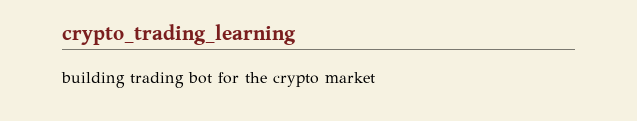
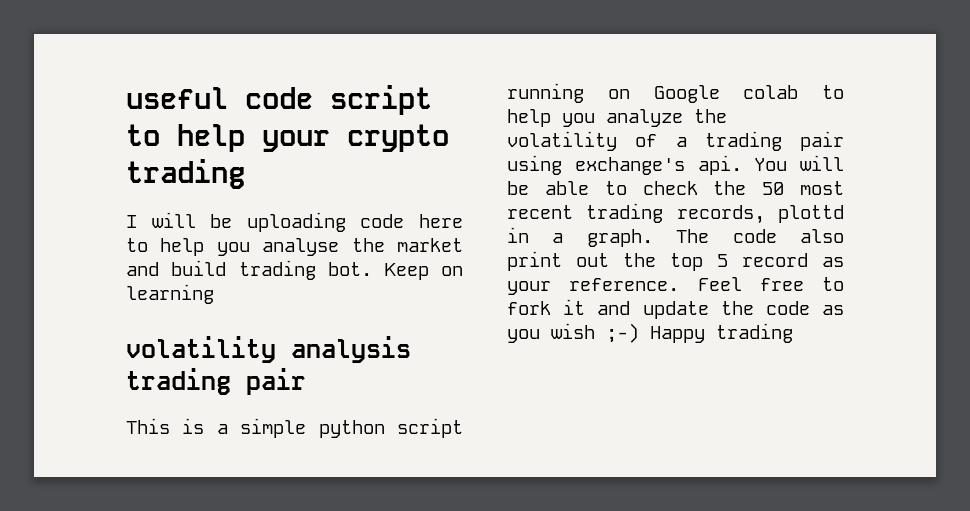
- crypto_trading_learning
- building trading bot for the crypto market
+ useful code script to help your crypto trading
+ I will be uploading code here to help you analyse the market and build trading bot. Keep on learning
+ volatility analysis trading pair
+ This is a simple python script running on Google colab to help you analyze the volatility of a trading pair using exchange's api. You will be able to check the 50 most recent trading records, plottd in a graph. The code also print out the top 5 record as your reference. Feel free to fork it and update the code as you wish ;-) Happy trading

